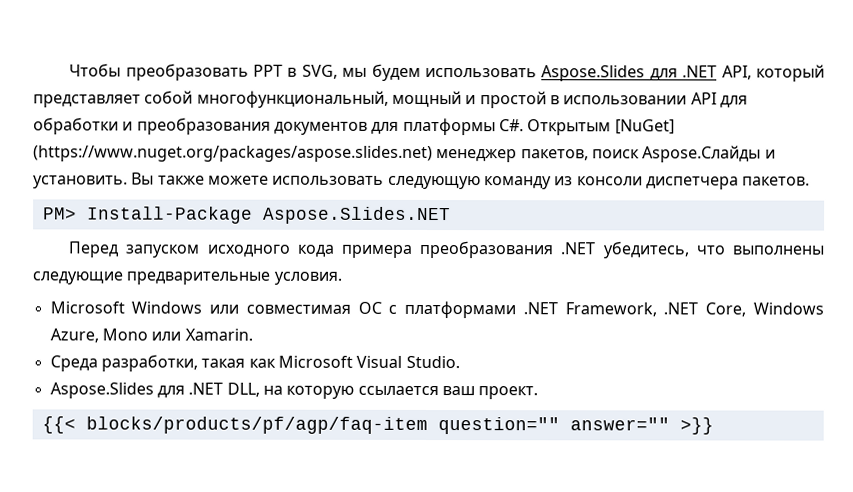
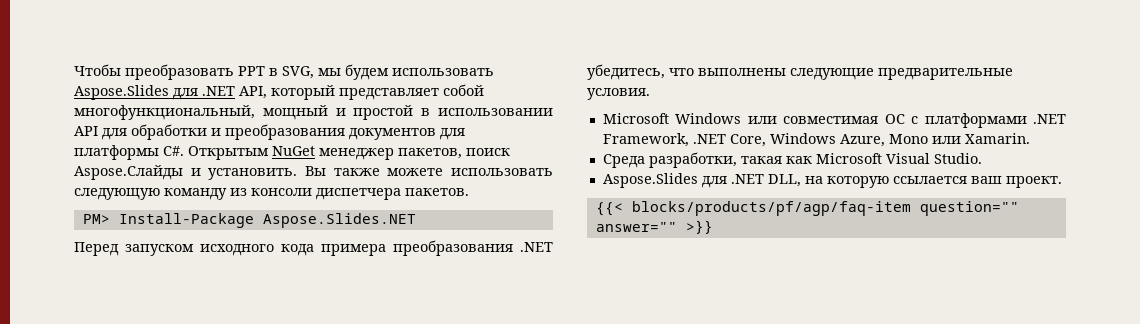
- Чтобы преобразовать PPT в SVG, мы будем использовать Aspose.Slides для .NET API, который представляет собой многофункциональный, мощный и простой в использовании API для обработки и преобразования документов для платформы C#. Открытым [NuGet] (https://www.nuget.org/packages/aspose.slides.net) менеджер пакетов, поиск Aspose.Слайды и установить.
+ Чтобы преобразовать PPT в SVG, мы будем использовать Aspose.Slides для .NET API, который представляет собой многофункциональный, мощный и простой в использовании API для обработки и преобразования документов для платформы C#. Открытым NuGet менеджер пакетов, поиск Aspose.Слайды и установить.

